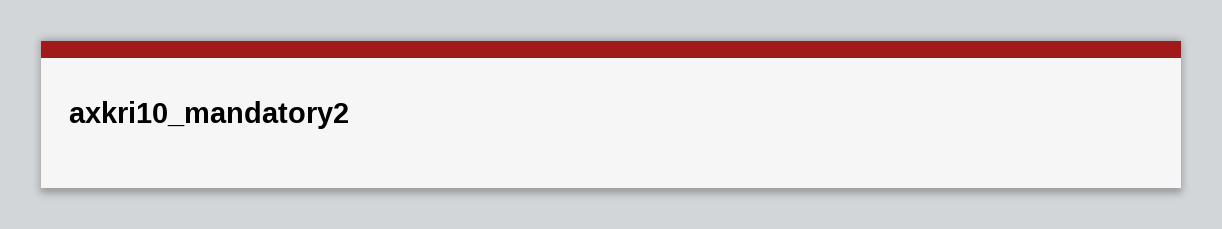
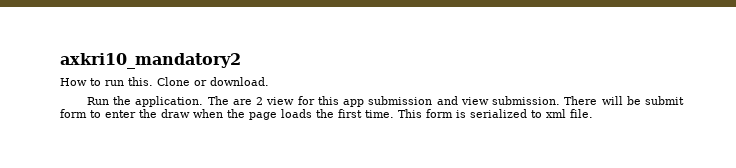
+ How to run this. Clone or download.
+ Run the application. The are 2 view for this app submission and view submission. There will be submit form to enter the draw when the page loads the first time. This form is serialized to xml file.

